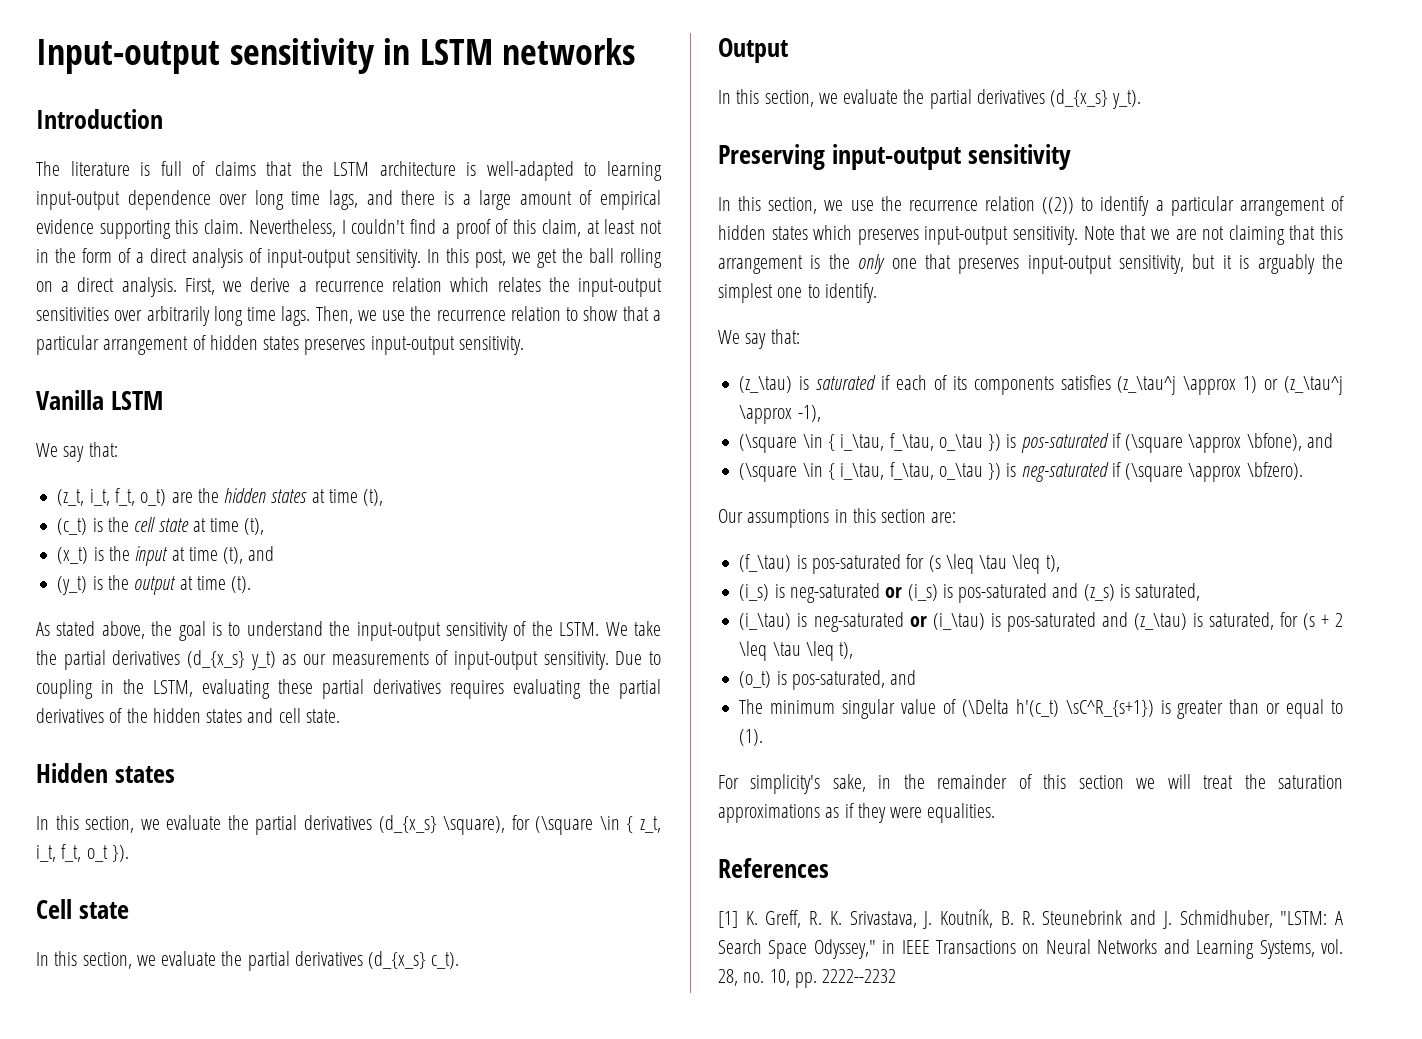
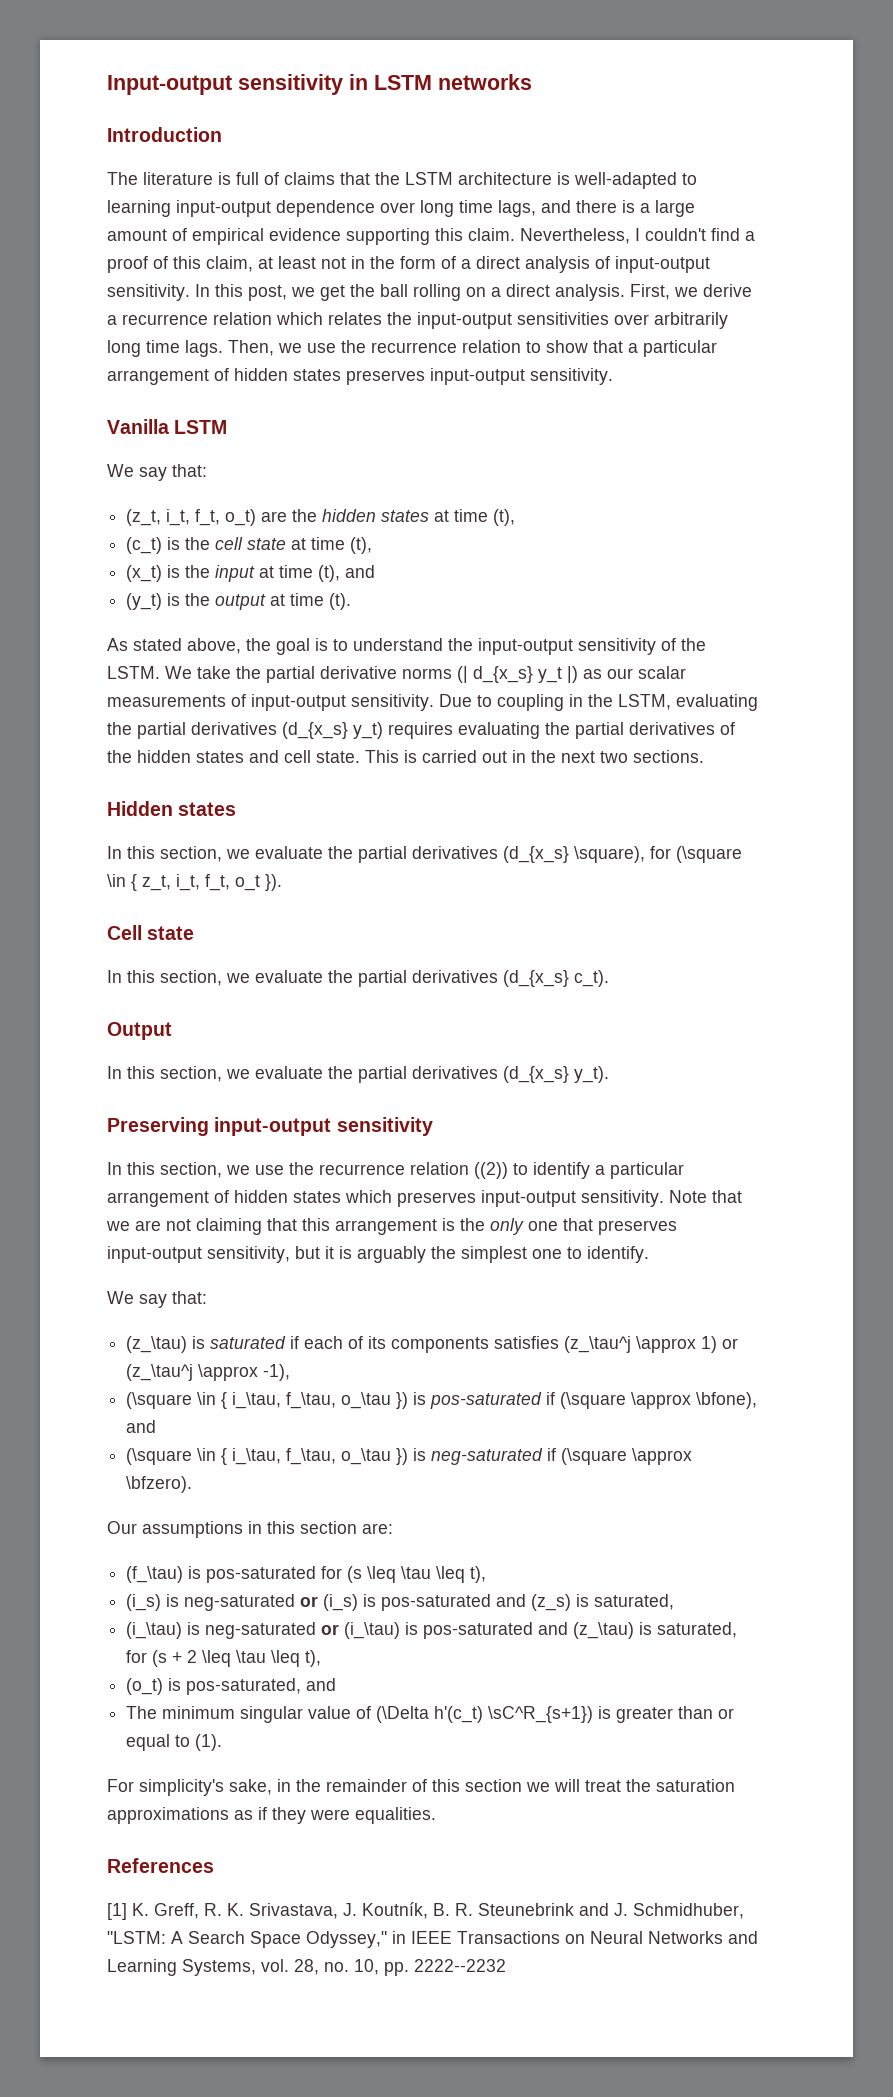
- We take the partial derivatives (d_{x_s} y_t) as our measurements of input-output sensitivity.
+ We take the partial derivative norms (| d_{x_s} y_t |) as our scalar measurements of input-output sensitivity.
- Due to coupling in the LSTM, evaluating these partial derivatives requires evaluating the partial derivatives of the hidden states and cell state.
+ Due to coupling in the LSTM, evaluating the partial derivatives (d_{x_s} y_t) requires evaluating the partial derivatives of the hidden states and cell state. This is carried out in the next two sections.

